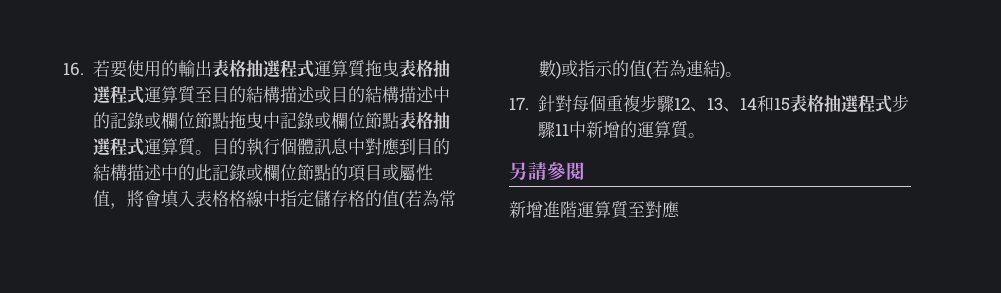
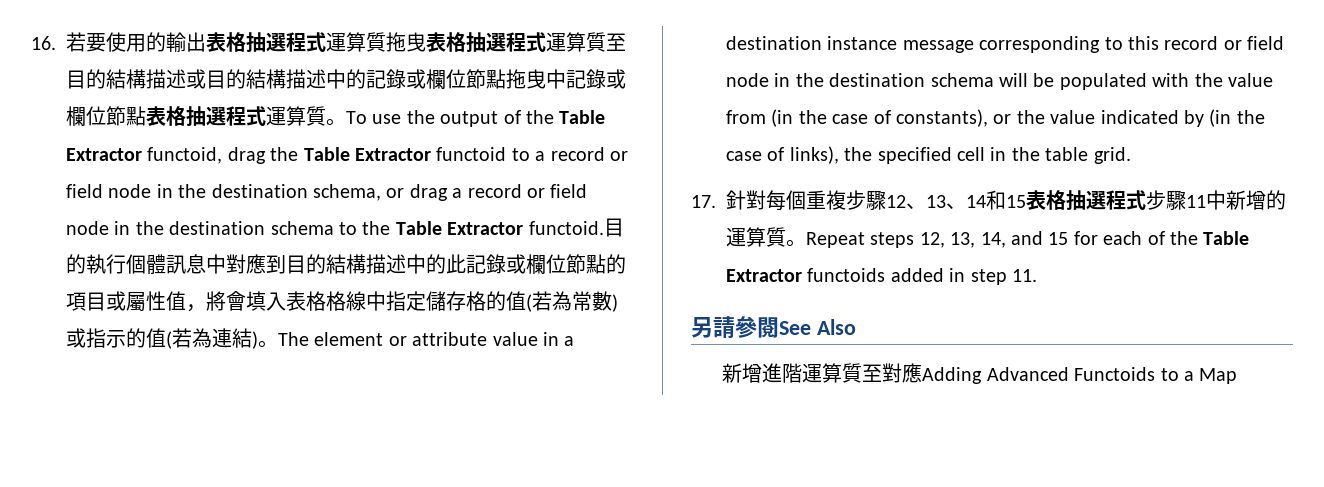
+ To use the output of the Table Extractor functoid, drag the Table Extractor functoid to a record or field node in the destination schema, or drag a record or field node in the destination schema to the Table Extractor functoid.
+ The element or attribute value in a destination instance message corresponding to this record or field node in the destination schema will be populated with the value from (in the case of constants), or the value indicated by (in the case of links), the specified cell in the table grid.
+ Repeat steps 12, 13, 14, and 15 for each of the Table Extractor functoids added in step 11.
- 另請參閱
+ 另請參閱See Also
- 新增進階運算質至對應
+ 新增進階運算質至對應Adding Advanced Functoids to a Map

